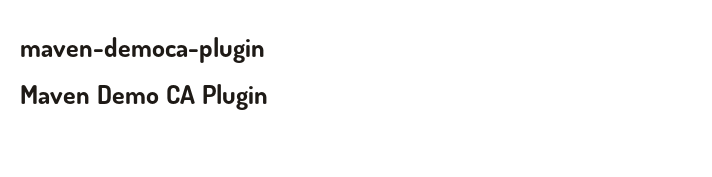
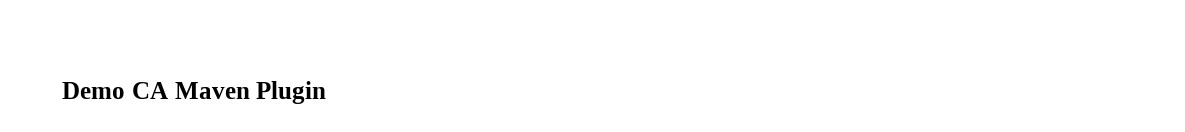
- maven-democa-plugin
- Maven Demo CA Plugin
+ Demo CA Maven Plugin

